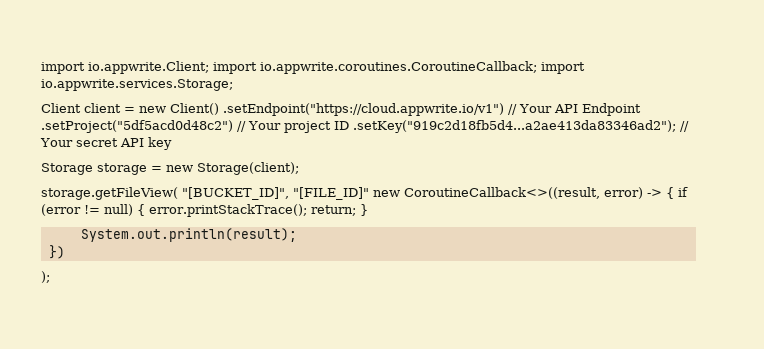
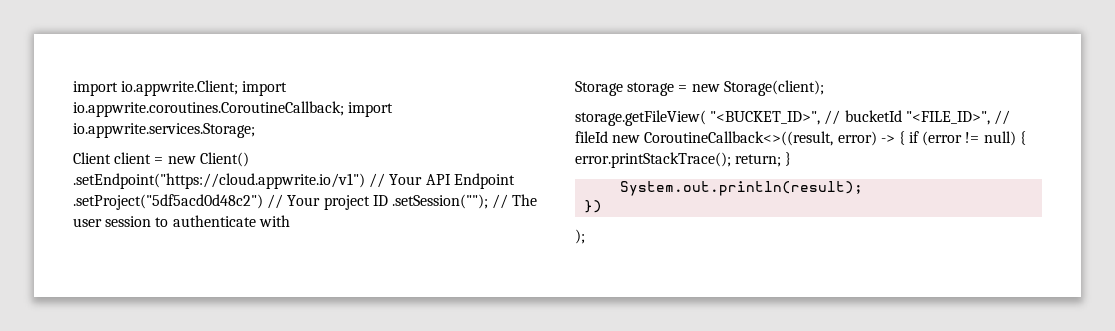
- Client client = new Client() .setEndpoint("https://cloud.appwrite.io/v1") // Your API Endpoint .setProject("5df5acd0d48c2") // Your project ID .setKey("919c2d18fb5d4...a2ae413da83346ad2"); // Your secret API key
+ Client client = new Client() .setEndpoint("https://cloud.appwrite.io/v1") // Your API Endpoint .setProject("5df5acd0d48c2") // Your project ID .setSession(""); // The user session to authenticate with
- storage.getFileView( "[BUCKET_ID]", "[FILE_ID]" new CoroutineCallback<>((result, error) -> { if (error != null) { error.printStackTrace(); return; }
+ storage.getFileView( "<BUCKET_ID>", // bucketId "<FILE_ID>", // fileId new CoroutineCallback<>((result, error) -> { if (error != null) { error.printStackTrace(); return; }

